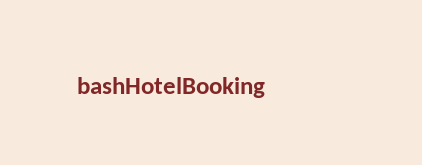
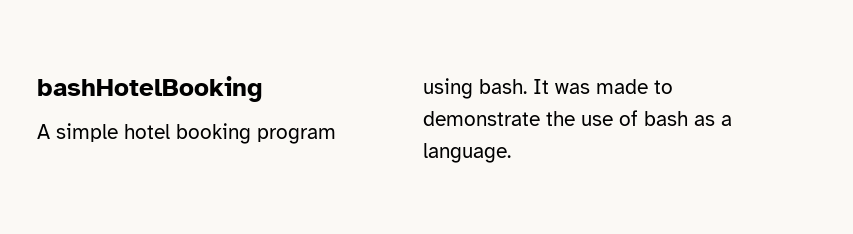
+ A simple hotel booking program using bash. It was made to demonstrate the use of bash as a language.

